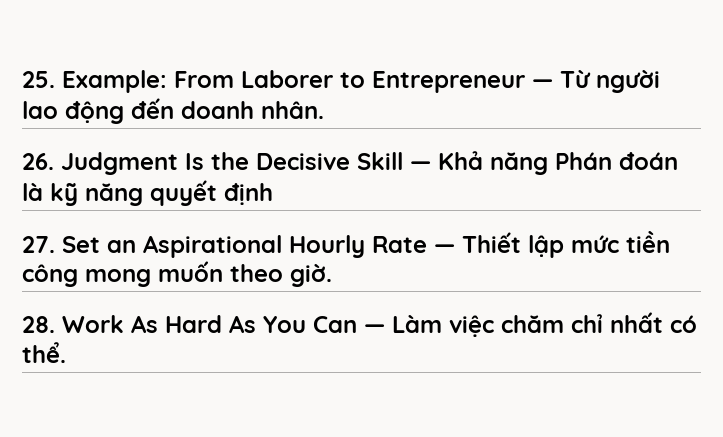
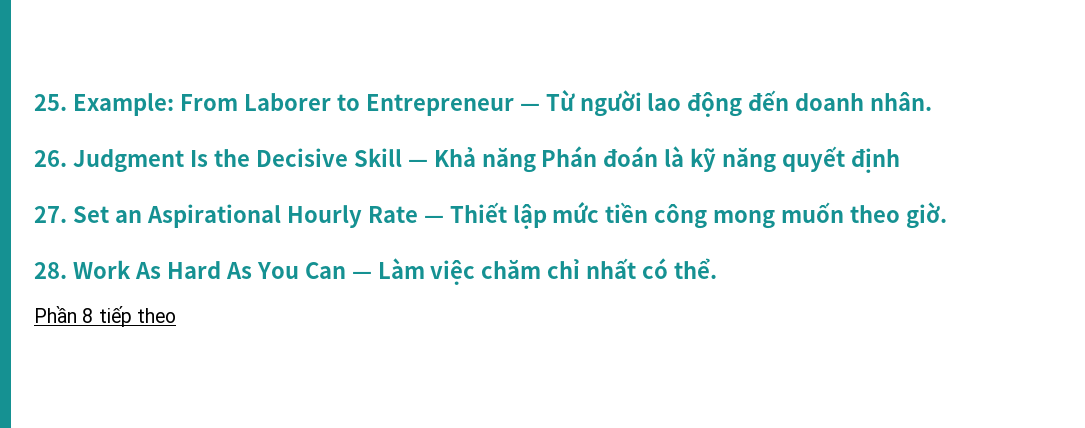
+ Phần 8 tiếp theo

